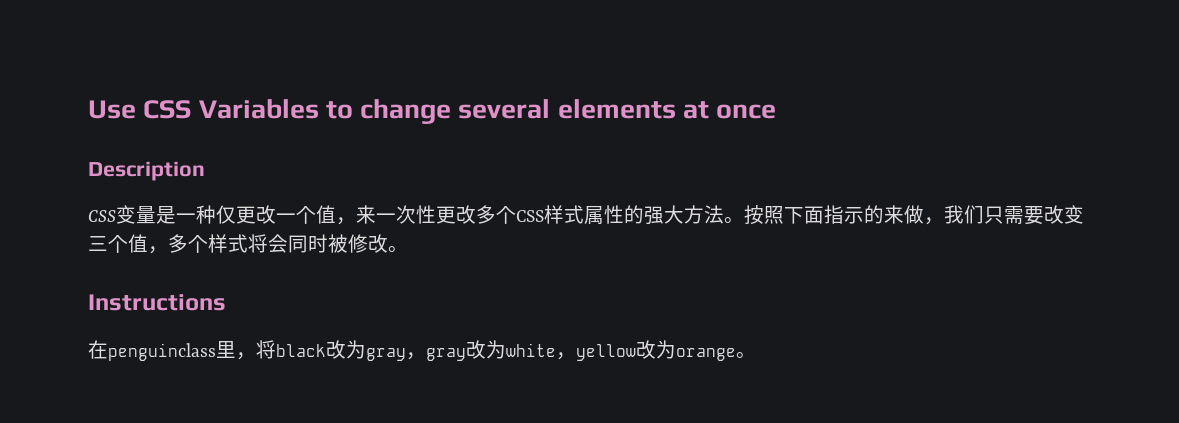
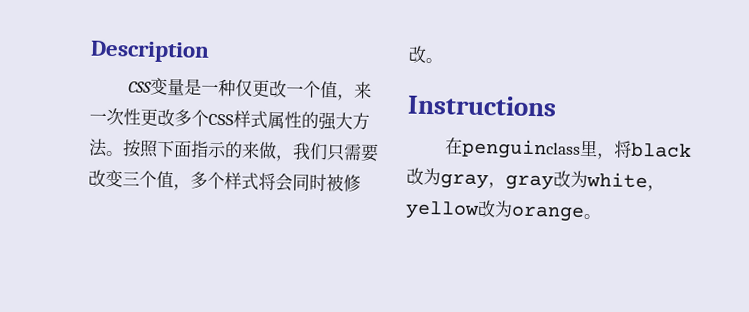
- Use CSS Variables to change several elements at once

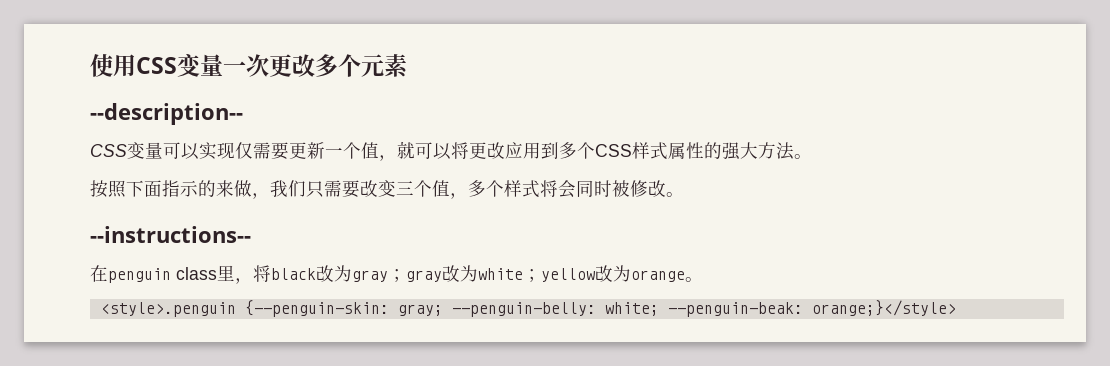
- Description
- CSS变量是一种仅更改一个值，来一次性更改多个CSS样式属性的强大方法。按照下面指示的来做，我们只需要改变三个值，多个样式将会同时被修改。
+ 使用CSS变量一次更改多个元素
+ --description--
+ CSS变量可以实现仅需要更新一个值，就可以将更改应用到多个CSS样式属性的强大方法。
+ 按照下面指示的来做，我们只需要改变三个值，多个样式将会同时被修改。
- Instructions
+ --instructions--
- 在penguinclass里，将black改为gray，gray改为white，yellow改为orange。
+ 在penguin class里，将black改为gray；gray改为white；yellow改为orange。
+ <style>.penguin {--penguin-skin: gray; --penguin-belly: white; --penguin-beak: orange;}</style>

